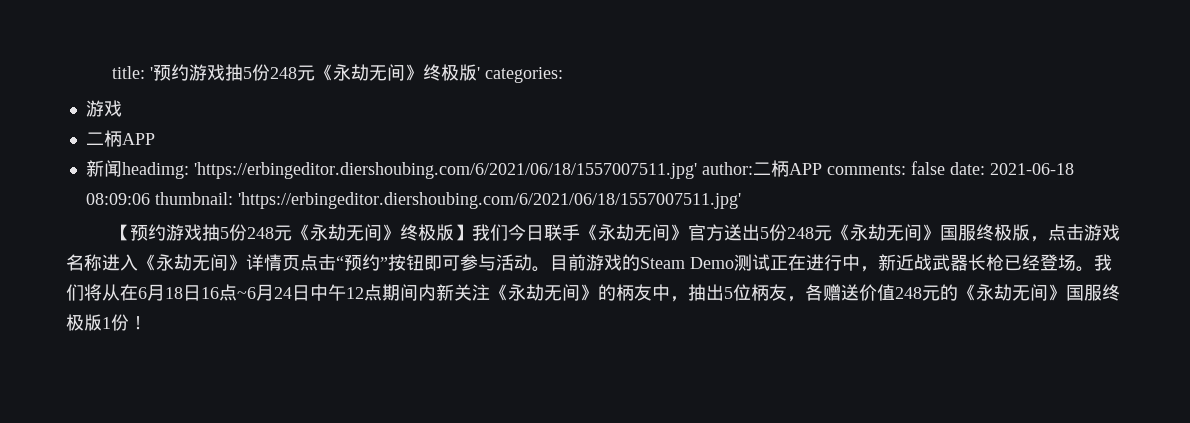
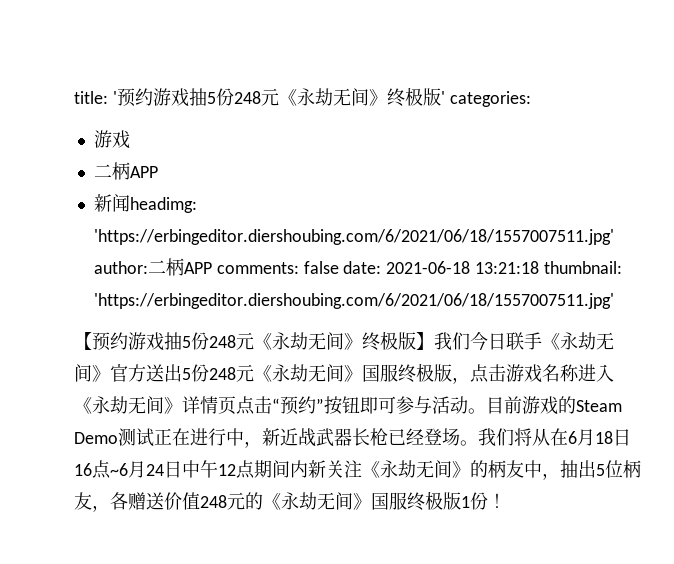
- 新闻headimg: 'https://erbingeditor.diershoubing.com/6/2021/06/18/1557007511.jpg' author:二柄APP comments: false date: 2021-06-18 08:09:06 thumbnail: 'https://erbingeditor.diershoubing.com/6/2021/06/18/1557007511.jpg'
+ 新闻headimg: 'https://erbingeditor.diershoubing.com/6/2021/06/18/1557007511.jpg' author:二柄APP comments: false date: 2021-06-18 13:21:18 thumbnail: 'https://erbingeditor.diershoubing.com/6/2021/06/18/1557007511.jpg'

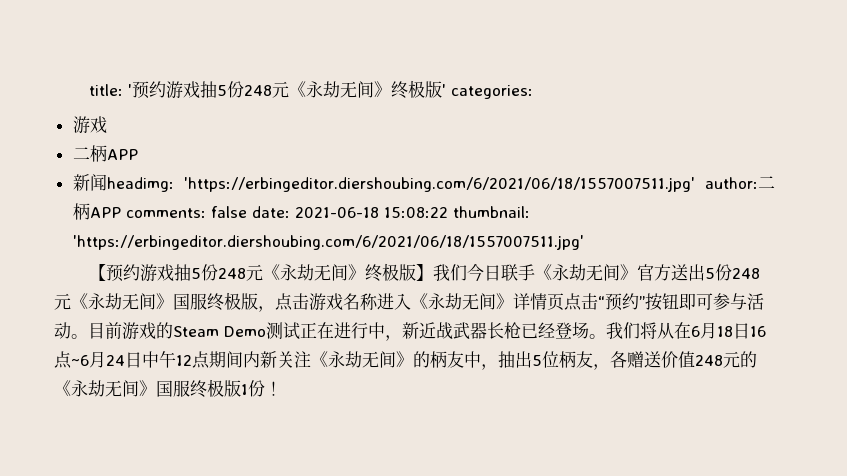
- 新闻headimg: 'https://erbingeditor.diershoubing.com/6/2021/06/18/1557007511.jpg' author:二柄APP comments: false date: 2021-06-18 13:21:18 thumbnail: 'https://erbingeditor.diershoubing.com/6/2021/06/18/1557007511.jpg'
+ 新闻headimg: 'https://erbingeditor.diershoubing.com/6/2021/06/18/1557007511.jpg' author:二柄APP comments: false date: 2021-06-18 15:08:22 thumbnail: 'https://erbingeditor.diershoubing.com/6/2021/06/18/1557007511.jpg'

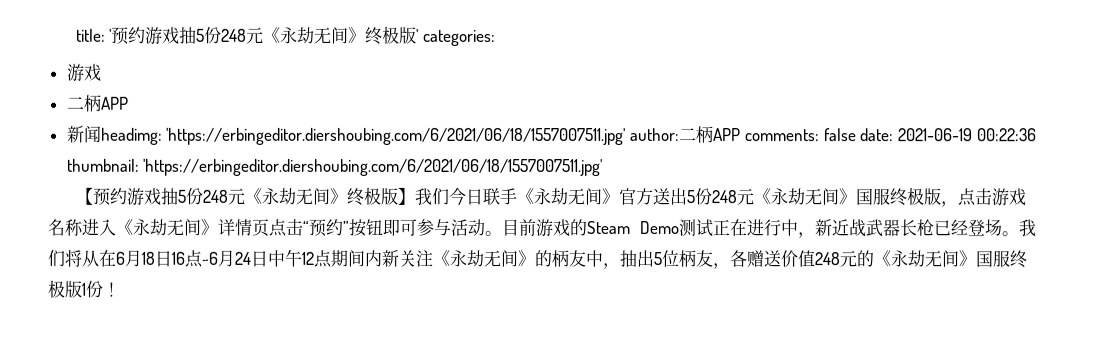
- 新闻headimg: 'https://erbingeditor.diershoubing.com/6/2021/06/18/1557007511.jpg' author:二柄APP comments: false date: 2021-06-18 15:08:22 thumbnail: 'https://erbingeditor.diershoubing.com/6/2021/06/18/1557007511.jpg'
+ 新闻headimg: 'https://erbingeditor.diershoubing.com/6/2021/06/18/1557007511.jpg' author:二柄APP comments: false date: 2021-06-19 00:22:36 thumbnail: 'https://erbingeditor.diershoubing.com/6/2021/06/18/1557007511.jpg'

